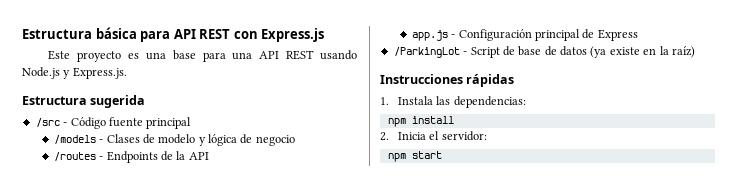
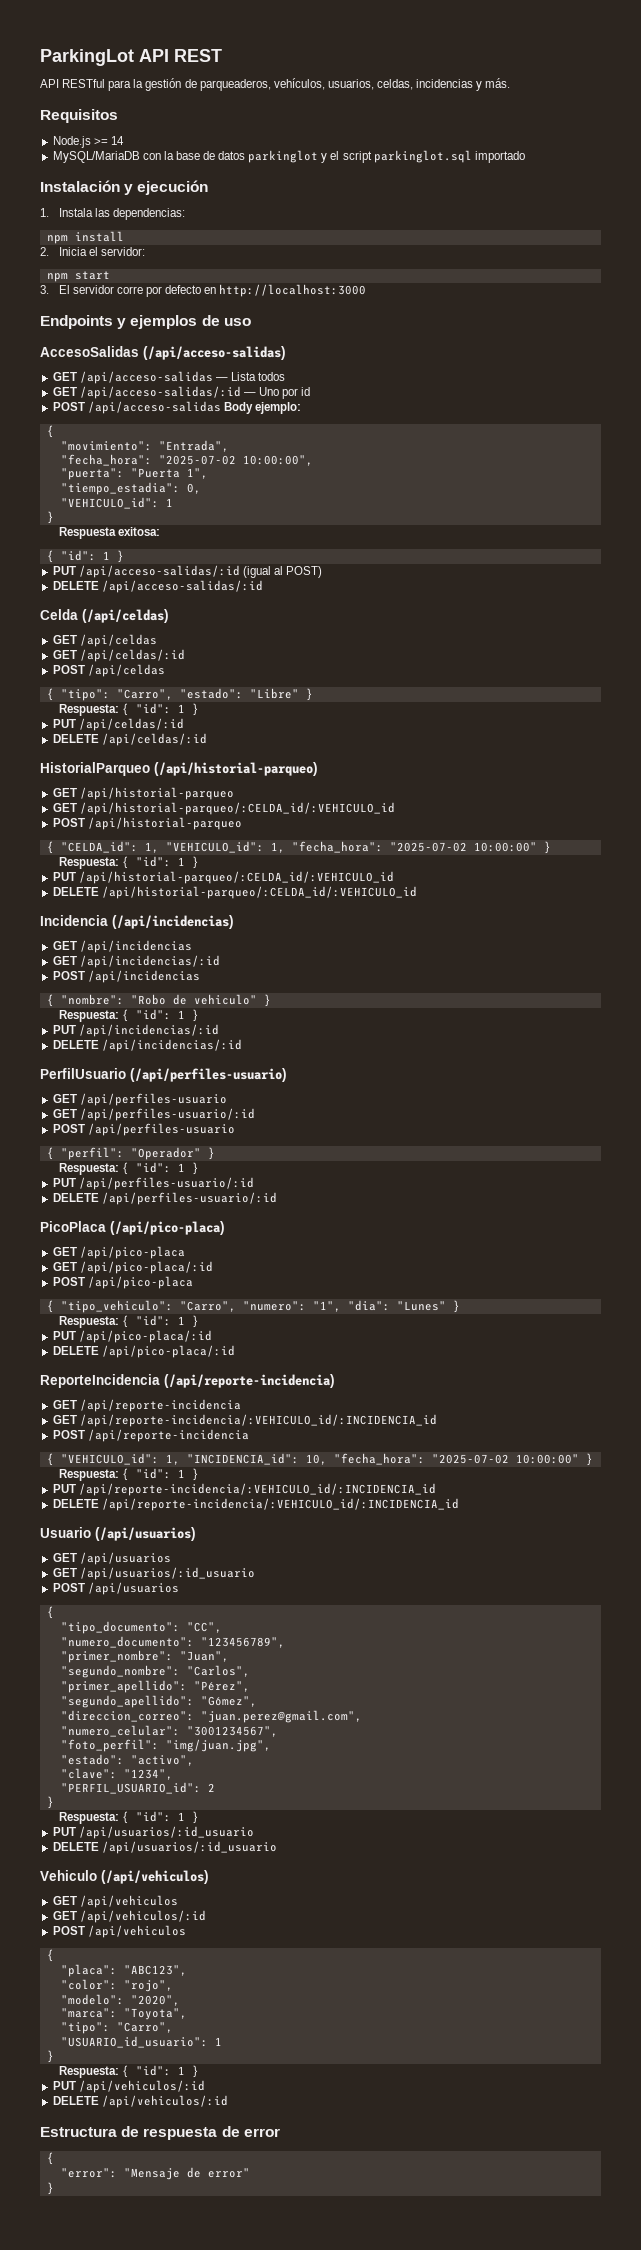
- Estructura básica para API REST con Express.js
- Este proyecto es una base para una API REST usando Node.js y Express.js.
- Estructura sugerida
- /src - Código fuente principal
- /models - Clases de modelo y lógica de negocio
- /routes - Endpoints de la API
- app.js - Configuración principal de Express
- /ParkingLot - Script de base de datos (ya existe en la raíz)
- Instrucciones rápidas
+ ParkingLot API REST
+ API RESTful para la gestión de parqueaderos, vehículos, usuarios, celdas, incidencias y más.
+ Requisitos
+ Node.js >= 14
+ MySQL/MariaDB con la base de datos parkinglot y el script parkinglot.sql importado
+ Instalación y ejecución
+ 3. El servidor corre por defecto en http://localhost:3000
+ Endpoints y ejemplos de uso
+ AccesoSalidas (/api/acceso-salidas)
+ GET /api/acceso-salidas — Lista todos
+ GET /api/acceso-salidas/:id — Uno por id
+ POST /api/acceso-salidas Body ejemplo:
+ {
+ "movimiento": "Entrada",
+ "fecha_hora": "2025-07-02 10:00:00",
+ "puerta": "Puerta 1",
+ "tiempo_estadia": 0,
+ "VEHICULO_id": 1
+ }
+ Respuesta exitosa:
+ { "id": 1 }
+ PUT /api/acceso-salidas/:id (igual al POST)
+ DELETE /api/acceso-salidas/:id
+ Celda (/api/celdas)
+ GET /api/celdas
+ GET /api/celdas/:id
+ POST /api/celdas
+ { "tipo": "Carro", "estado": "Libre" }
+ Respuesta: { "id": 1 }
+ PUT /api/celdas/:id
+ DELETE /api/celdas/:id
+ HistorialParqueo (/api/historial-parqueo)
+ GET /api/historial-parqueo
+ GET /api/historial-parqueo/:CELDA_id/:VEHICULO_id
+ POST /api/historial-parqueo
+ { "CELDA_id": 1, "VEHICULO_id": 1, "fecha_hora": "2025-07-02 10:00:00" }
+ Respuesta: { "id": 1 }
+ PUT /api/historial-parqueo/:CELDA_id/:VEHICULO_id
+ DELETE /api/historial-parqueo/:CELDA_id/:VEHICULO_id
+ Incidencia (/api/incidencias)
+ GET /api/incidencias
+ GET /api/incidencias/:id
+ POST /api/incidencias
+ { "nombre": "Robo de vehiculo" }
+ Respuesta: { "id": 1 }
+ PUT /api/incidencias/:id
+ DELETE /api/incidencias/:id
+ PerfilUsuario (/api/perfiles-usuario)
+ GET /api/perfiles-usuario
+ GET /api/perfiles-usuario/:id
+ POST /api/perfiles-usuario
+ { "perfil": "Operador" }
+ Respuesta: { "id": 1 }
+ PUT /api/perfiles-usuario/:id
+ DELETE /api/perfiles-usuario/:id
+ PicoPlaca (/api/pico-placa)
+ GET /api/pico-placa
+ GET /api/pico-placa/:id
+ POST /api/pico-placa
+ { "tipo_vehiculo": "Carro", "numero": "1", "dia": "Lunes" }
+ Respuesta: { "id": 1 }
+ PUT /api/pico-placa/:id
+ DELETE /api/pico-placa/:id
+ ReporteIncidencia (/api/reporte-incidencia)
+ GET /api/reporte-incidencia
+ GET /api/reporte-incidencia/:VEHICULO_id/:INCIDENCIA_id
+ POST /api/reporte-incidencia
+ { "VEHICULO_id": 1, "INCIDENCIA_id": 10, "fecha_hora": "2025-07-02 10:00:00" }
+ Respuesta: { "id": 1 }
+ PUT /api/reporte-incidencia/:VEHICULO_id/:INCIDENCIA_id
+ DELETE /api/reporte-incidencia/:VEHICULO_id/:INCIDENCIA_id
+ Usuario (/api/usuarios)
+ GET /api/usuarios
+ GET /api/usuarios/:id_usuario
+ POST /api/usuarios
+ {
+ "tipo_documento": "CC",
+ "numero_documento": "123456789",
+ "primer_nombre": "Juan",
+ "segundo_nombre": "Carlos",
+ "primer_apellido": "Pérez",
+ "segundo_apellido": "Gómez",
+ "direccion_correo": "juan.perez@gmail.com",
+ "numero_celular": "3001234567",
+ "foto_perfil": "img/juan.jpg",
+ "estado": "activo",
+ "clave": "1234",
+ "PERFIL_USUARIO_id": 2
+ }
+ Respuesta: { "id": 1 }
+ PUT /api/usuarios/:id_usuario
+ DELETE /api/usuarios/:id_usuario
+ Vehiculo (/api/vehiculos)
+ GET /api/vehiculos
+ GET /api/vehiculos/:id
+ POST /api/vehiculos
+ {
+ "placa": "ABC123",
+ "color": "rojo",
+ "modelo": "2020",
+ "marca": "Toyota",
+ "tipo": "Carro",
+ "USUARIO_id_usuario": 1
+ }
+ Respuesta: { "id": 1 }
+ PUT /api/vehiculos/:id
+ DELETE /api/vehiculos/:id
+ Estructura de respuesta de error
+ {
+ "error": "Mensaje de error"
+ }

